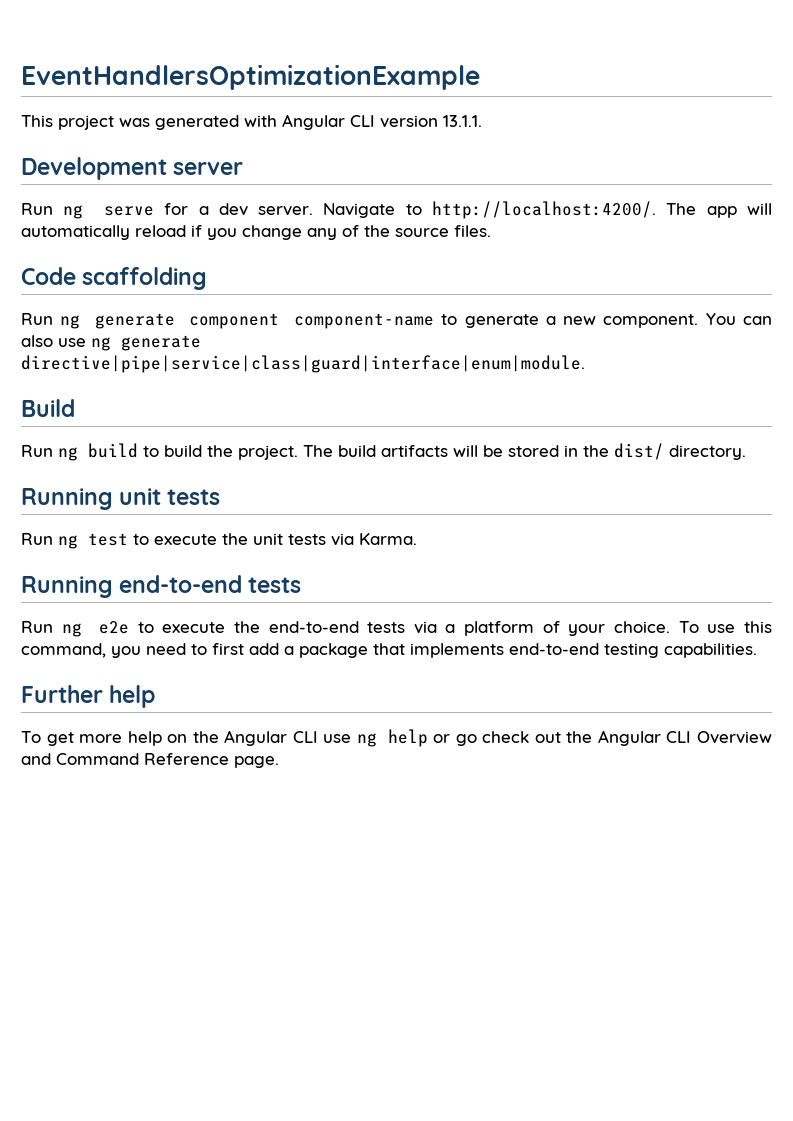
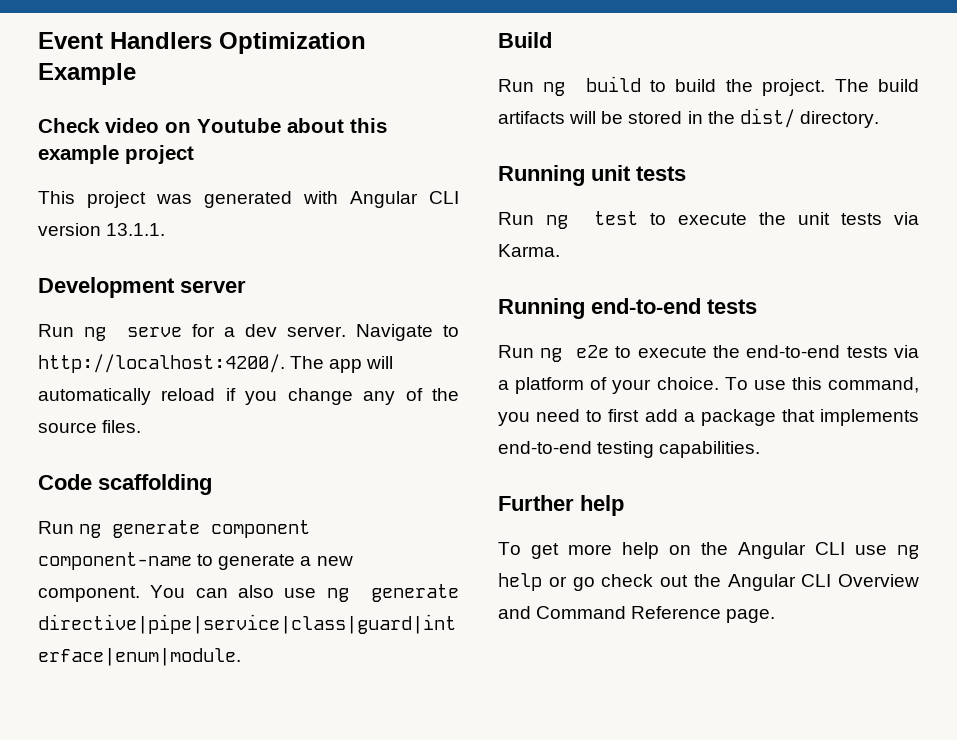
- EventHandlersOptimizationExample
+ Event Handlers Optimization Example
+ Check video on Youtube about this example project

